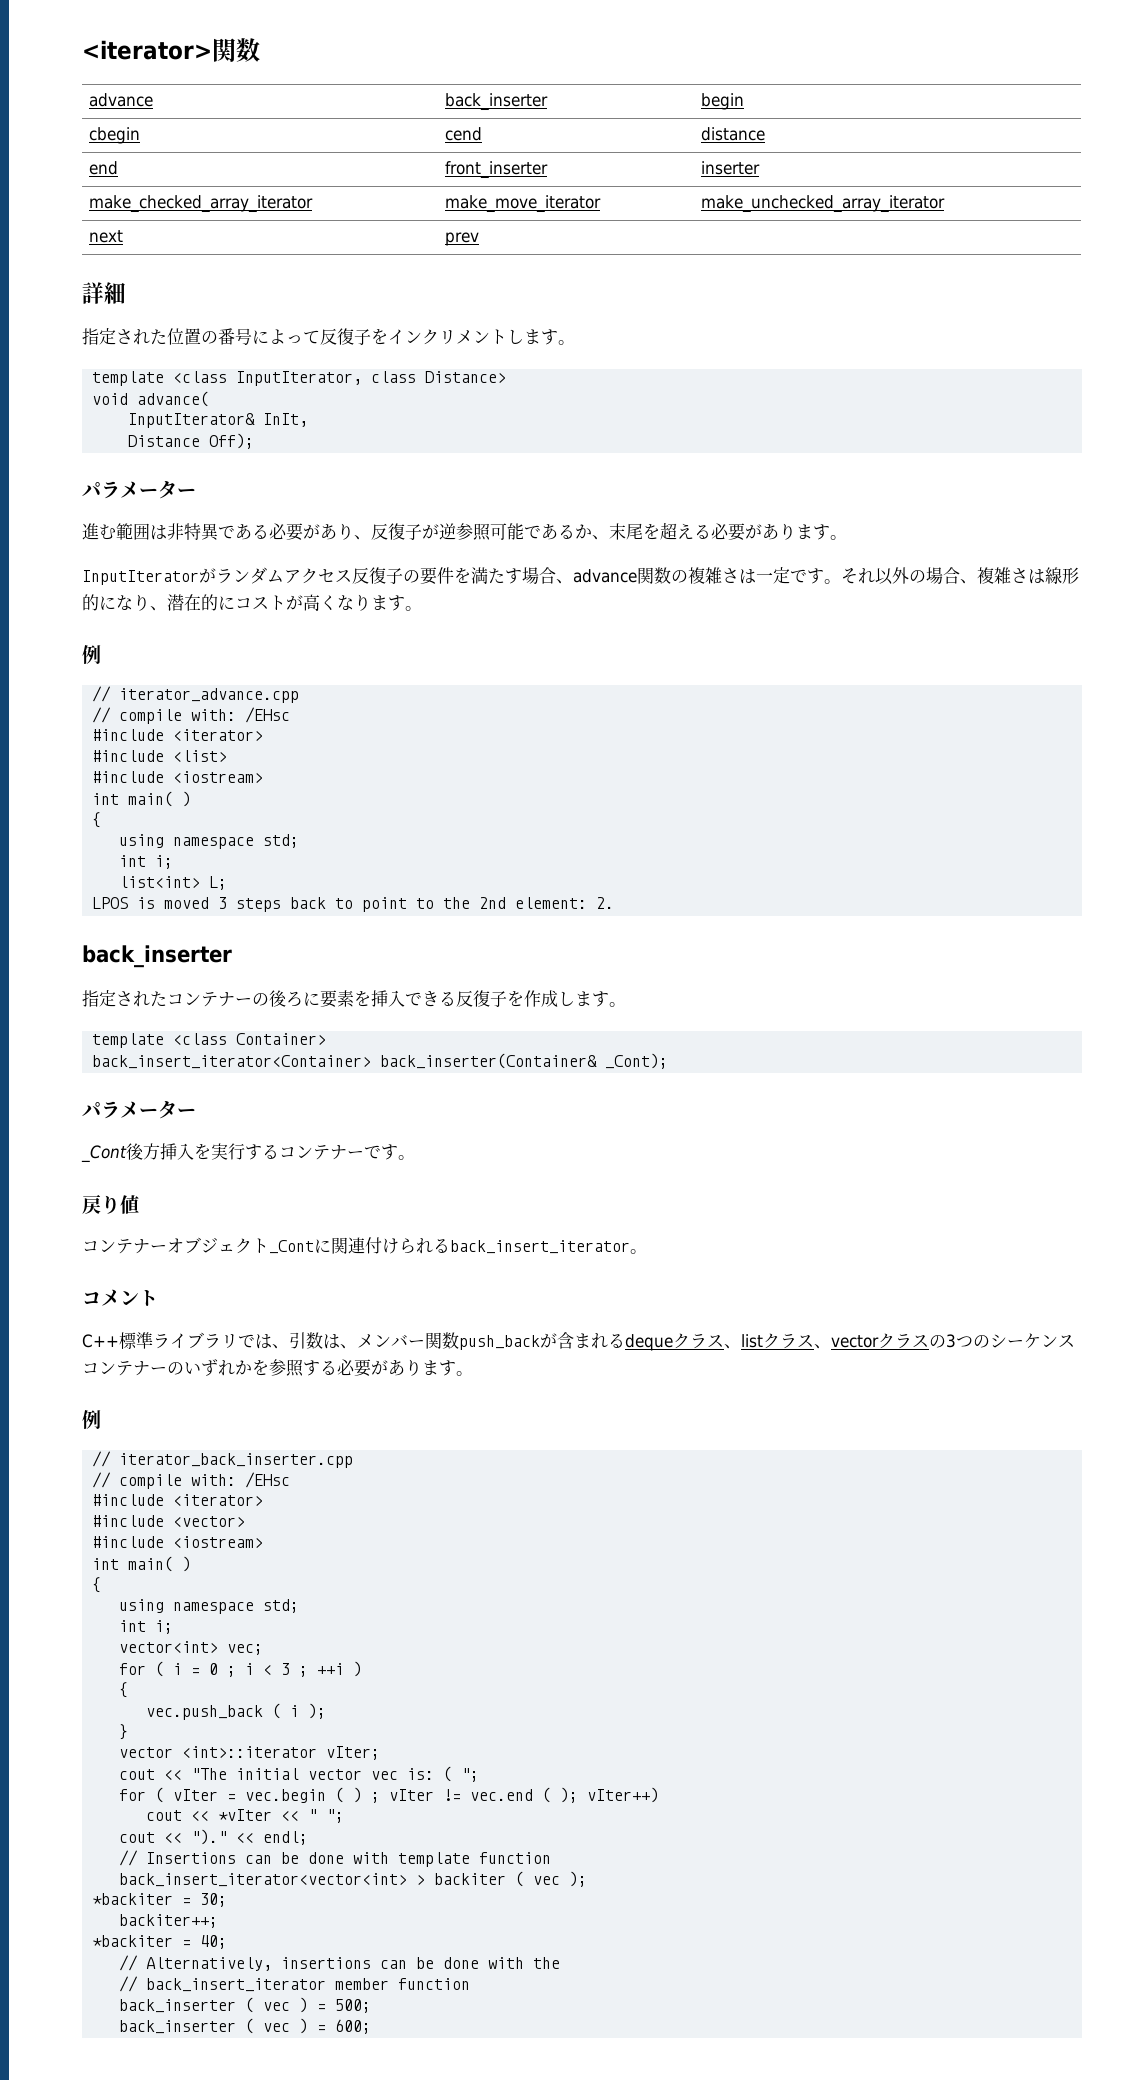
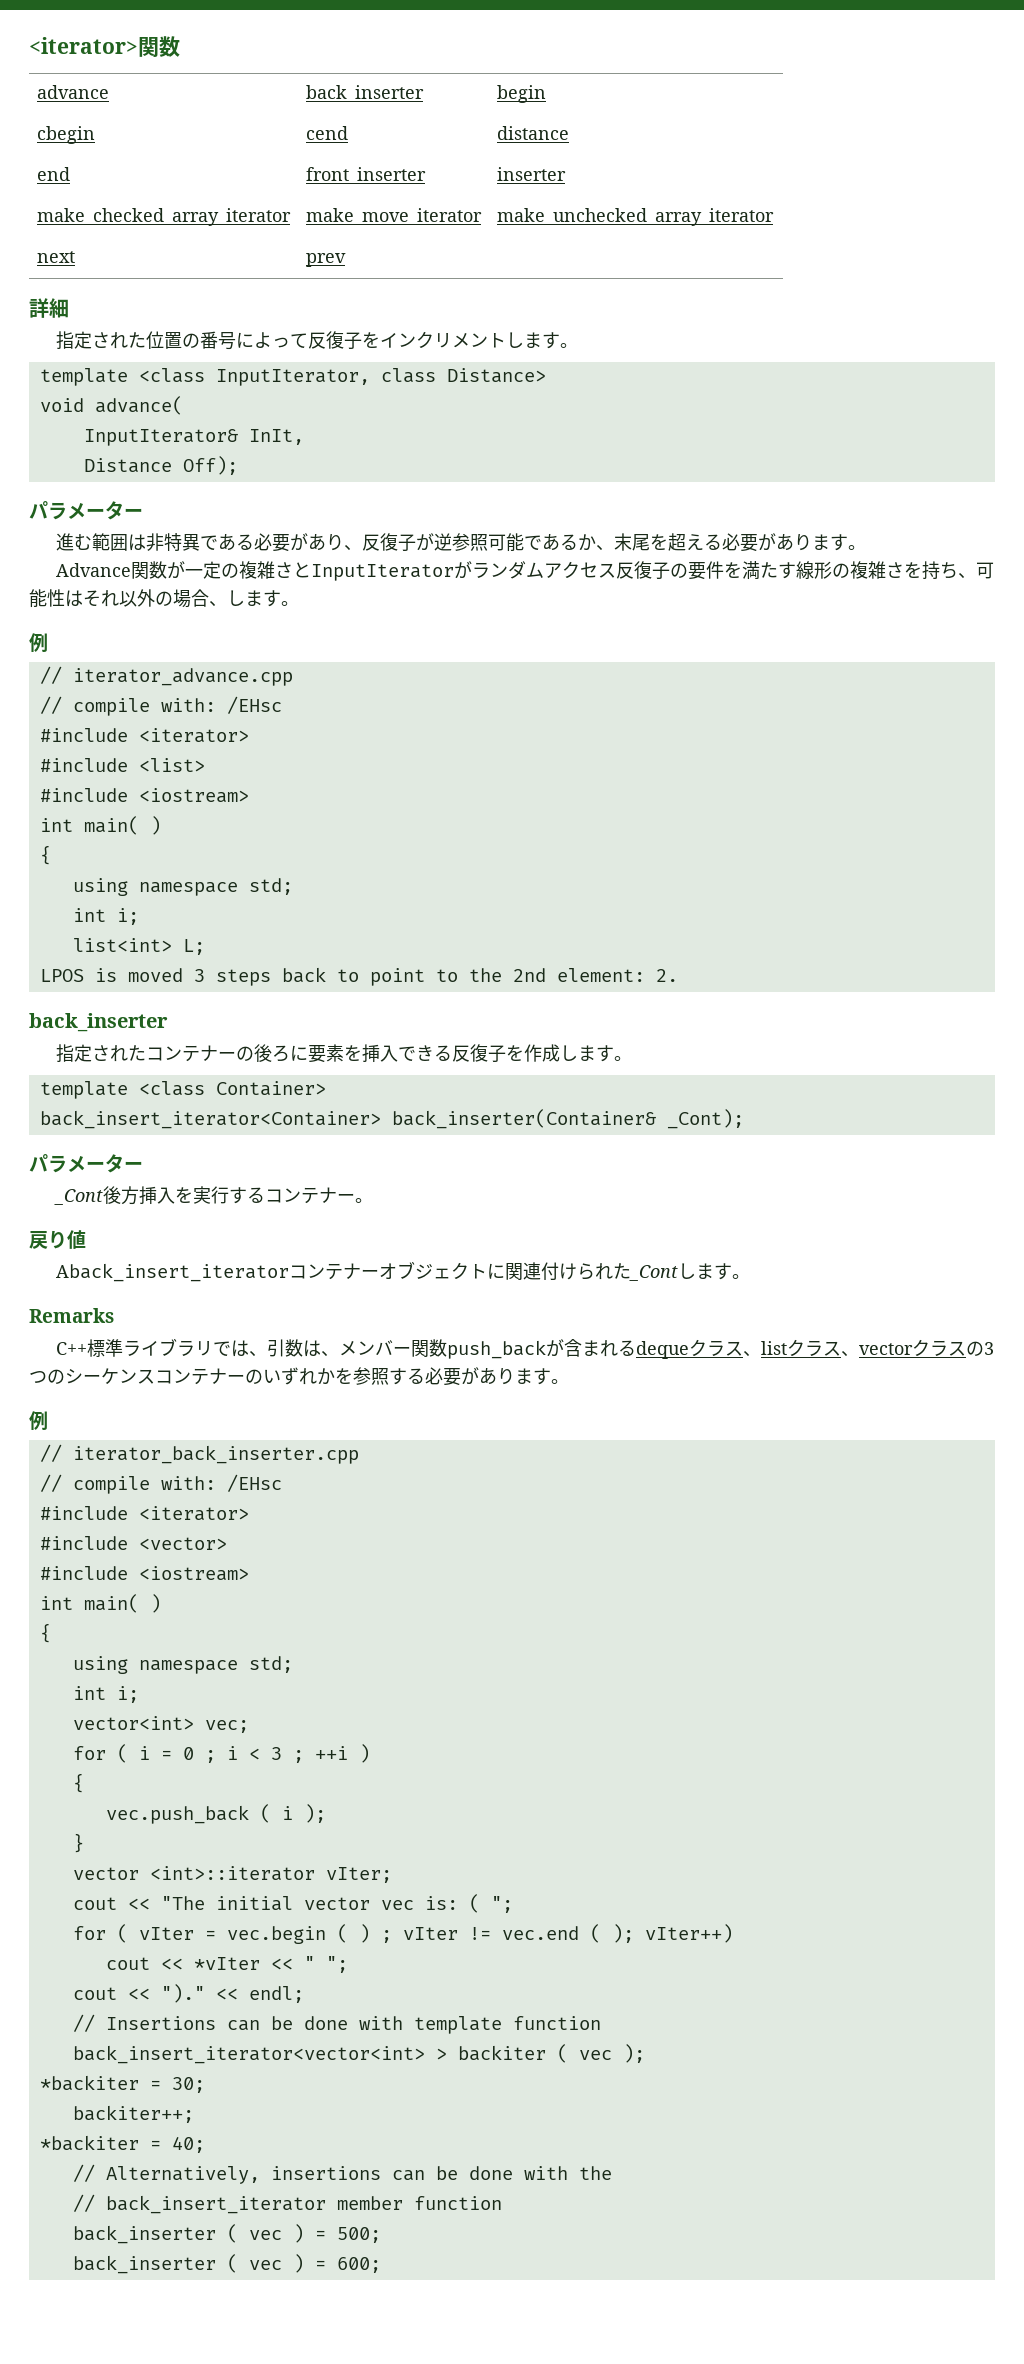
- InputIteratorがランダムアクセス反復子の要件を満たす場合、advance関数の複雑さは一定です。それ以外の場合、複雑さは線形的になり、潜在的にコストが高くなります。
+ Advance関数が一定の複雑さとInputIteratorがランダムアクセス反復子の要件を満たす線形の複雑さを持ち、可能性はそれ以外の場合、します。
- _Cont後方挿入を実行するコンテナーです。
+ _Cont後方挿入を実行するコンテナー。
- コンテナーオブジェクト_Contに関連付けられるback_insert_iterator。
- コメント
+ Aback_insert_iteratorコンテナーオブジェクトに関連付けられた_Contします。
+ Remarks

